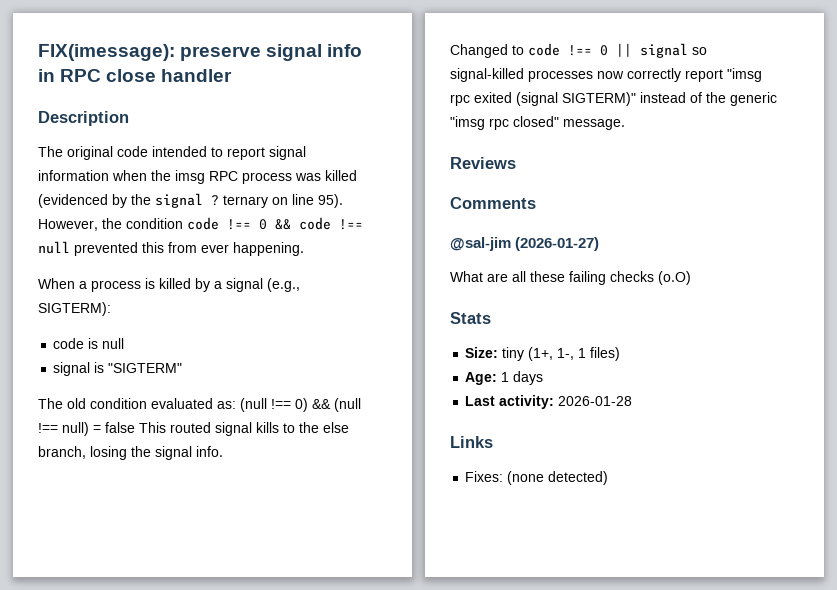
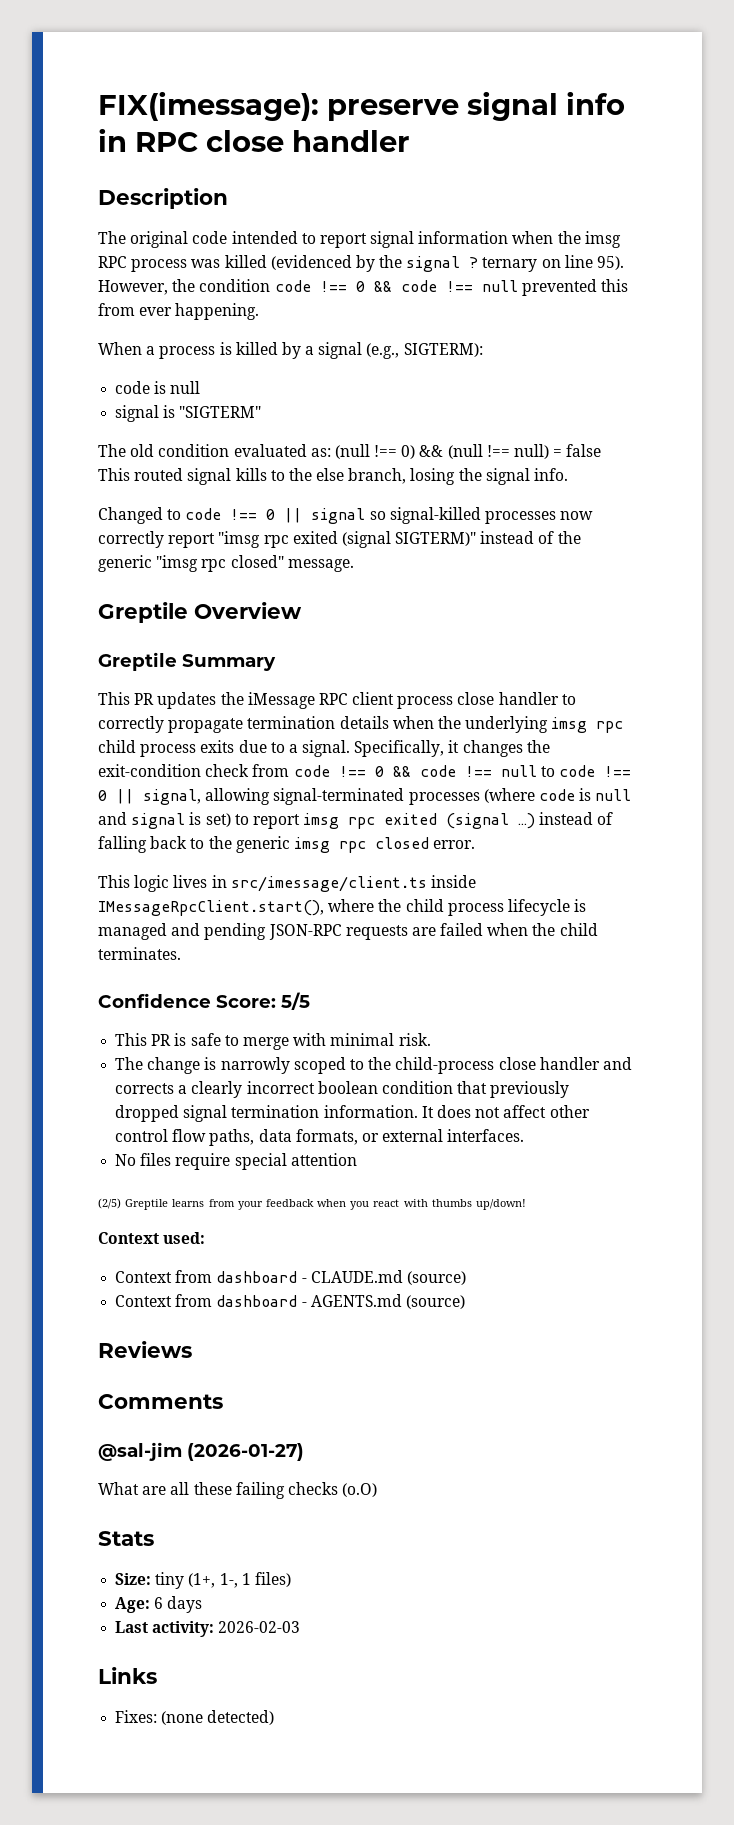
+ Greptile Overview
+ Greptile Summary
+ This PR updates the iMessage RPC client process close handler to correctly propagate termination details when the underlying imsg rpc child process exits due to a signal. Specifically, it changes the exit-condition check from code !== 0 && code !== null to code !== 0 || signal, allowing signal-terminated processes (where code is null and signal is set) to report imsg rpc exited (signal …) instead of falling back to the generic imsg rpc closed error.
+ This logic lives in src/imessage/client.ts inside IMessageRpcClient.start(), where the child process lifecycle is managed and pending JSON-RPC requests are failed when the child terminates.
+ Confidence Score: 5/5
+ This PR is safe to merge with minimal risk.
+ The change is narrowly scoped to the child-process close handler and corrects a clearly incorrect boolean condition that previously dropped signal termination information. It does not affect other control flow paths, data formats, or external interfaces.
+ No files require special attention
+ (2/5) Greptile learns from your feedback when you react with thumbs up/down!
+ Context used:
+ Context from dashboard - CLAUDE.md (source)
+ Context from dashboard - AGENTS.md (source)
- Age: 1 days
+ Age: 6 days
- Last activity: 2026-01-28
+ Last activity: 2026-02-03

